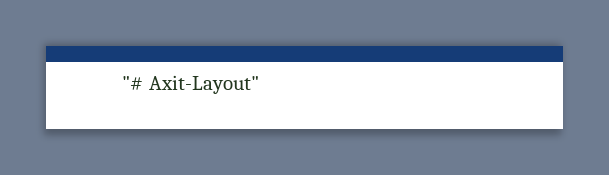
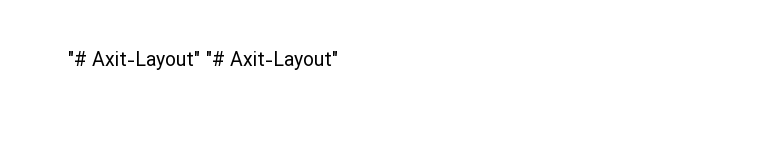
- "# Axit-Layout"
+ "# Axit-Layout" "# Axit-Layout"

